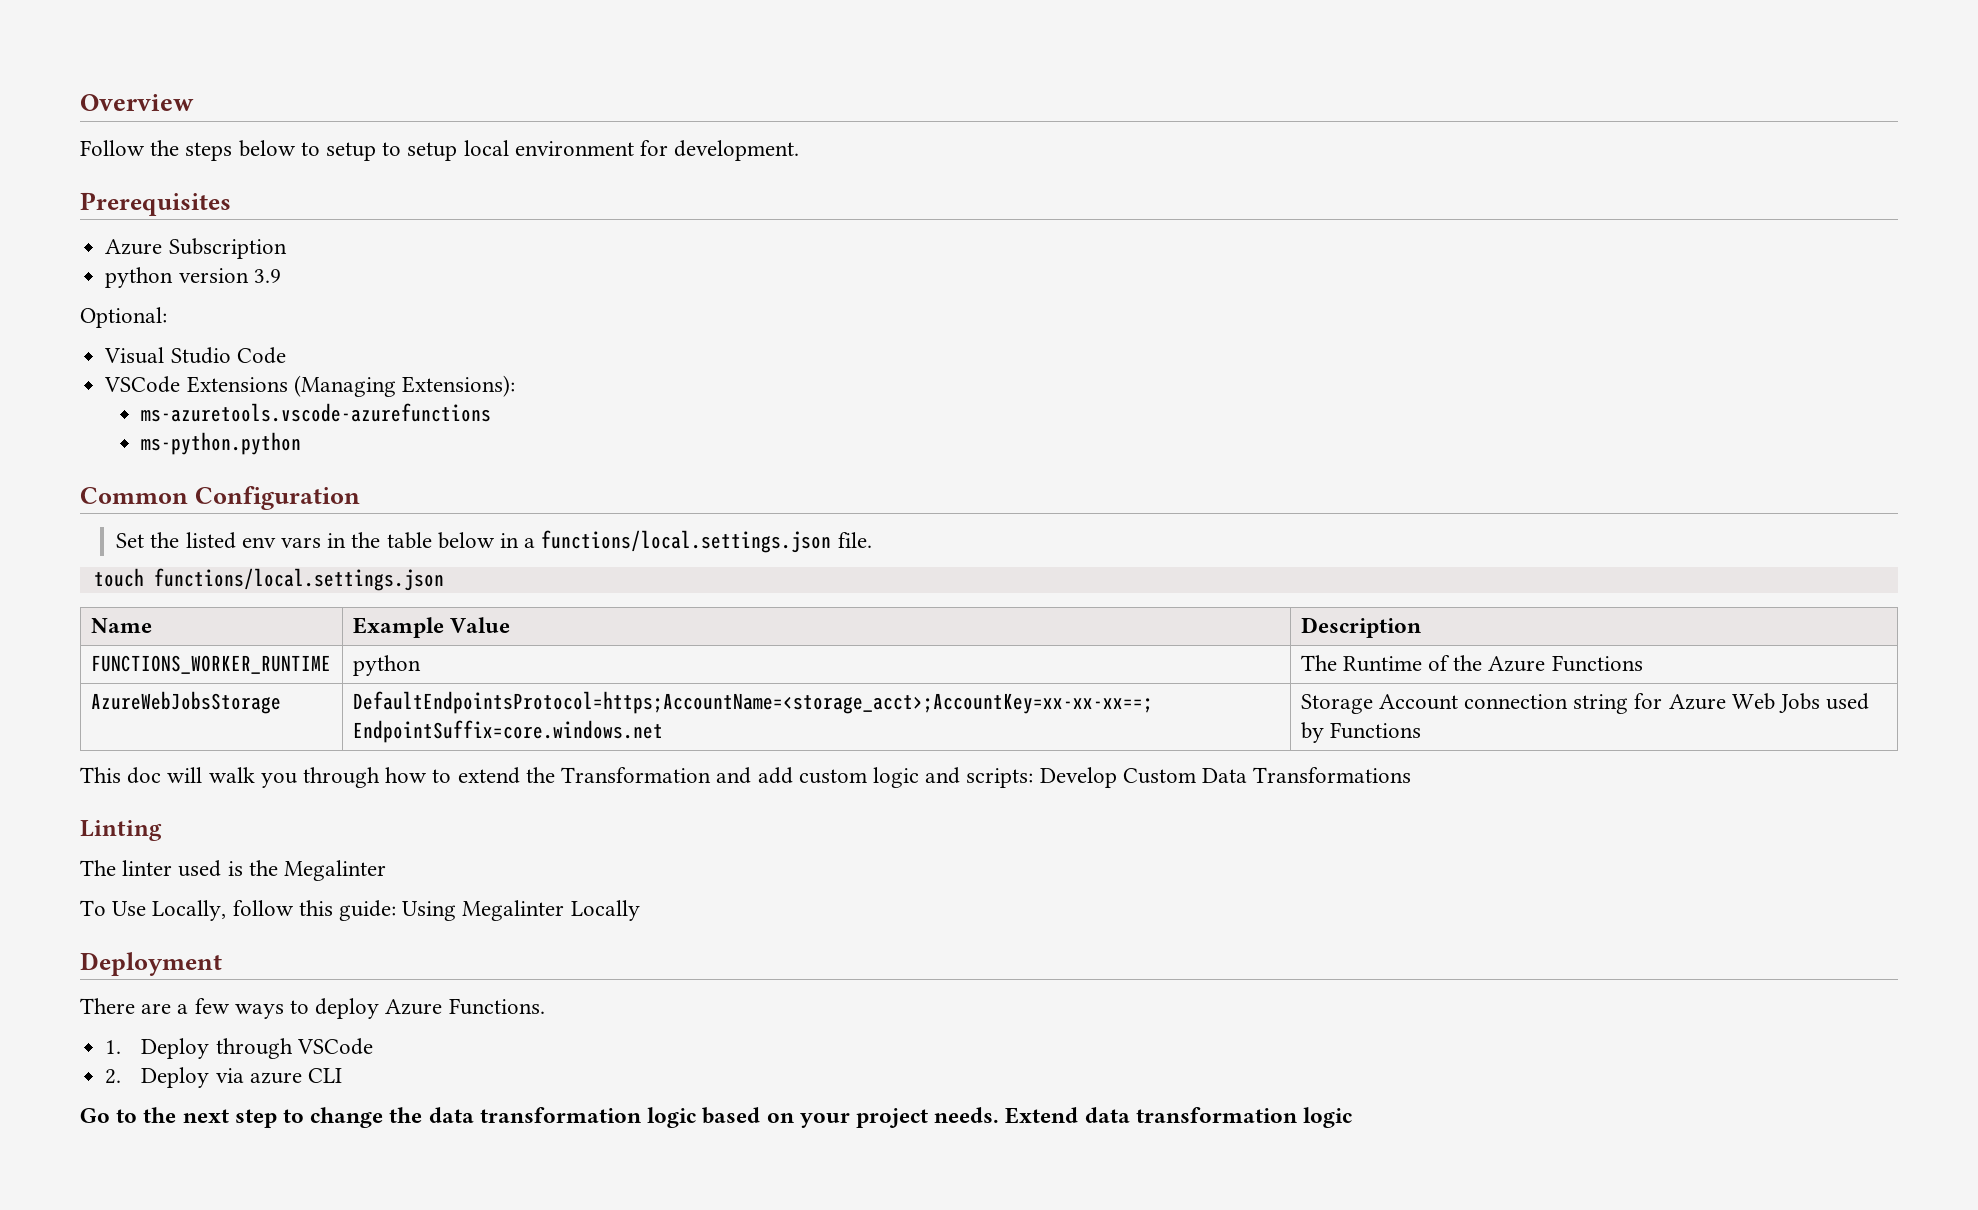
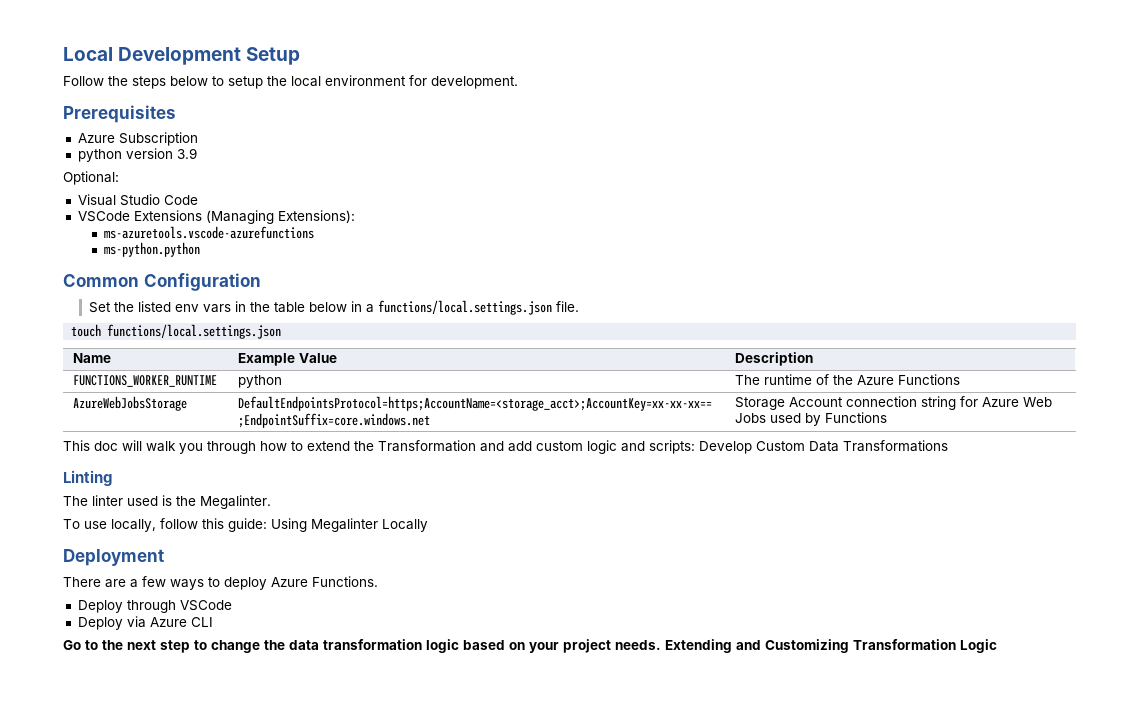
- Overview
+ Local Development Setup
- Follow the steps below to setup to setup local environment for development.
+ Follow the steps below to setup the local environment for development.
- FUNCTIONS_WORKER_RUNTIME | python | The Runtime of the Azure Functions
+ FUNCTIONS_WORKER_RUNTIME | python | The runtime of the Azure Functions
- The linter used is the Megalinter
+ The linter used is the Megalinter.
- To Use Locally, follow this guide: Using Megalinter Locally
+ To use locally, follow this guide: Using Megalinter Locally
- 1. Deploy through VSCode
+ Deploy through VSCode
- 2. Deploy via azure CLI
+ Deploy via Azure CLI
- Extend data transformation logic
+ Extending and Customizing Transformation Logic

